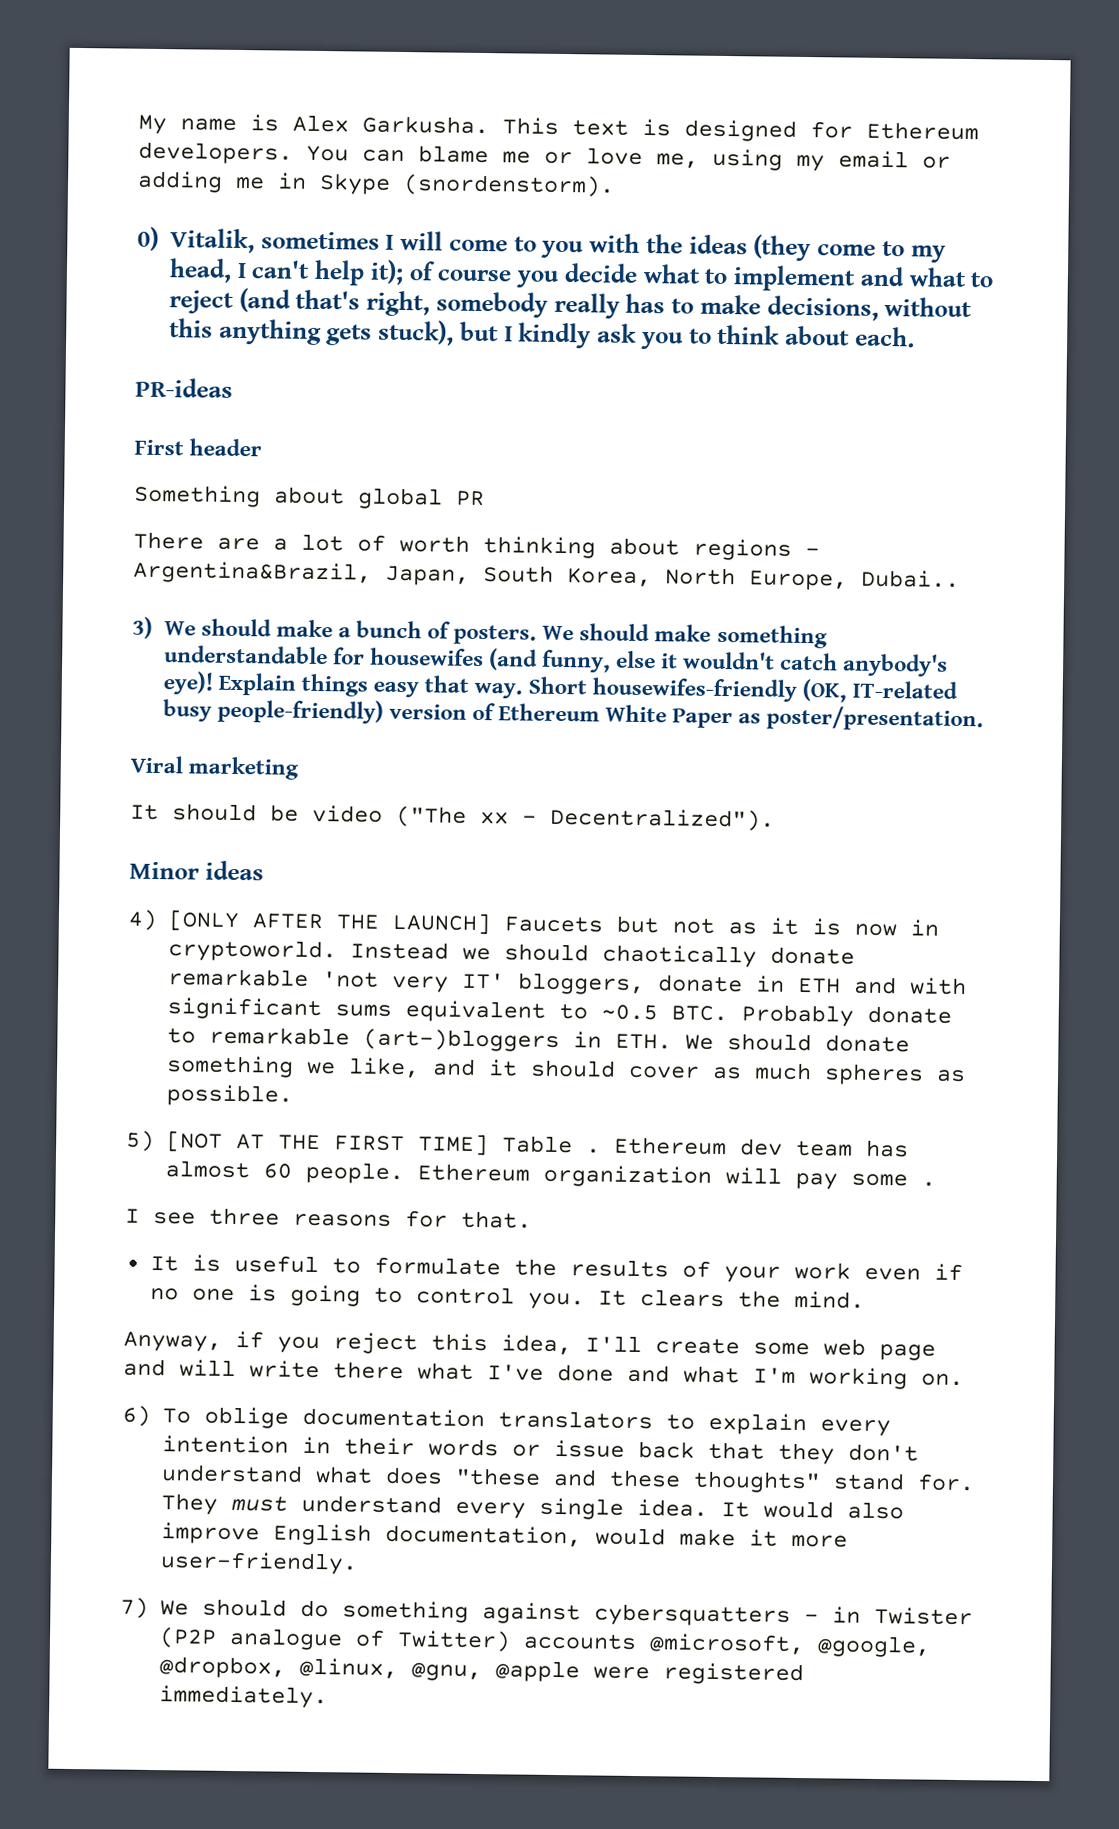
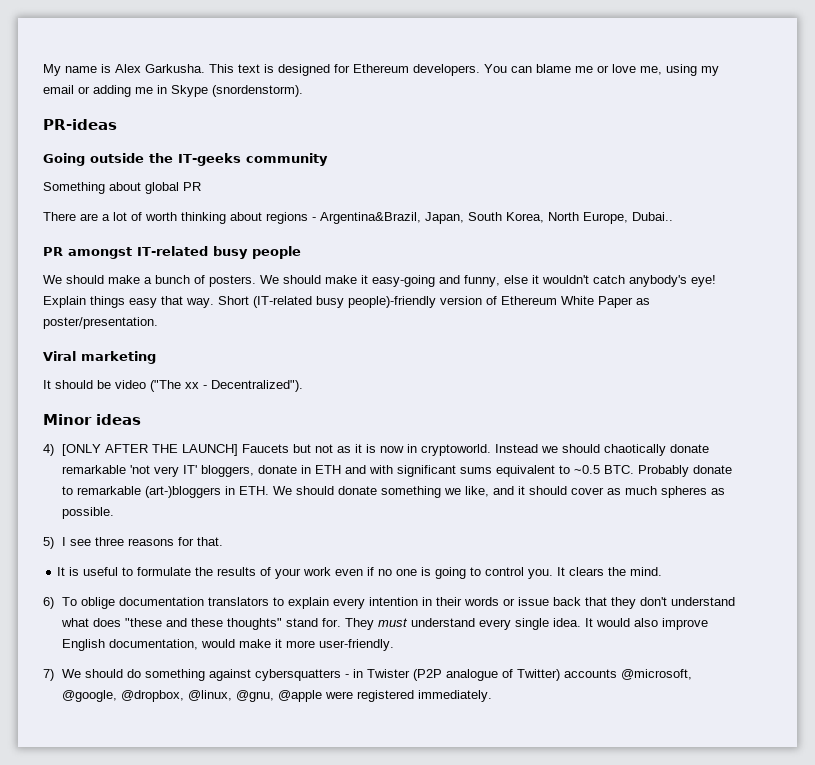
- 0) Vitalik, sometimes I will come to you with the ideas (they come to my head, I can't help it); of course you decide what to implement and what to reject (and that's right, somebody really has to make decisions, without this anything gets stuck), but I kindly ask you to think about each.
  PR-ideas
- First header
+ Going outside the IT-geeks community
- 3) We should make a bunch of posters.
+ PR amongst IT-related busy people
+ We should make a bunch of posters.
- We should make something understandable for housewifes (and funny, else it wouldn't catch anybody's eye)!
+ We should make it easy-going and funny, else it wouldn't catch anybody's eye!
- Short housewifes-friendly (OK, IT-related busy people-friendly) version of Ethereum White Paper as poster/presentation.
+ Short (IT-related busy people)-friendly version of Ethereum White Paper as poster/presentation.
- 5) [NOT AT THE FIRST TIME] Table . Ethereum dev team has almost 60 people. Ethereum organization will pay some .
- I see three reasons for that.
+ 5) I see three reasons for that.
- Anyway, if you reject this idea, I'll create some web page and will write there what I've done and what I'm working on.

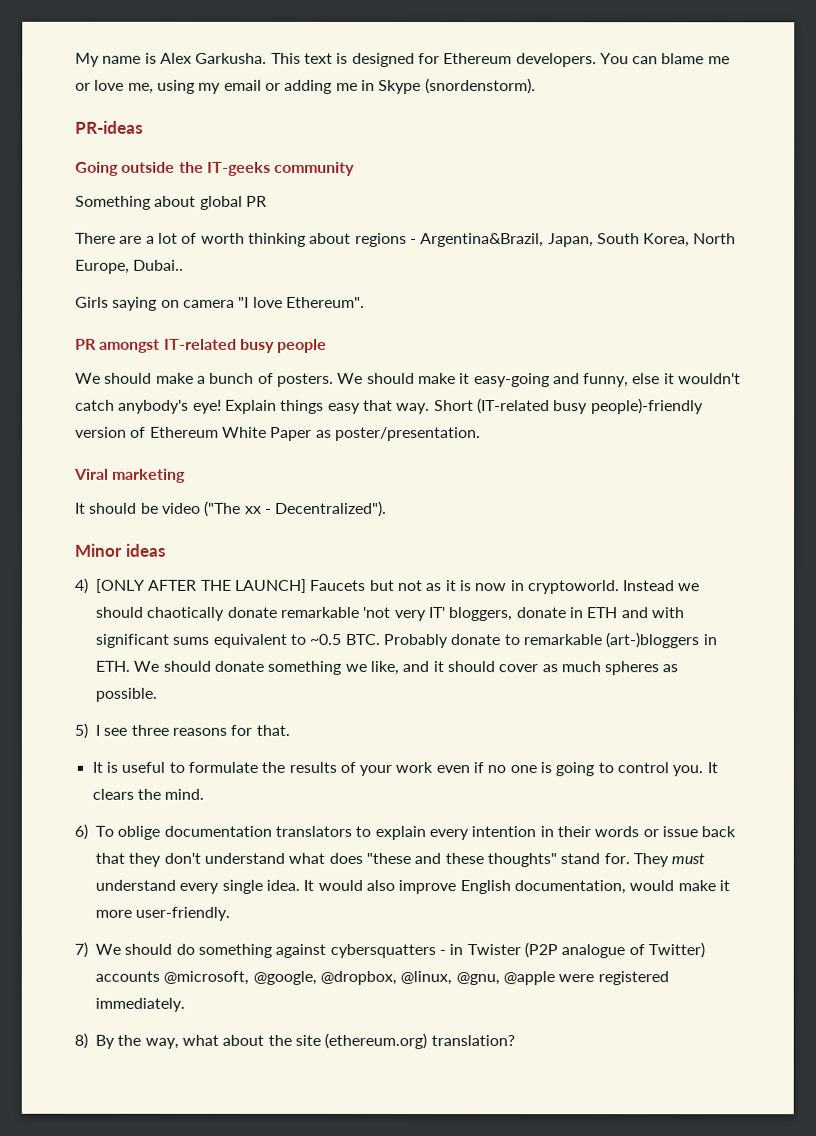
+ Girls saying on camera "I love Ethereum".
+ 8) By the way, what about the site (ethereum.org) translation?

